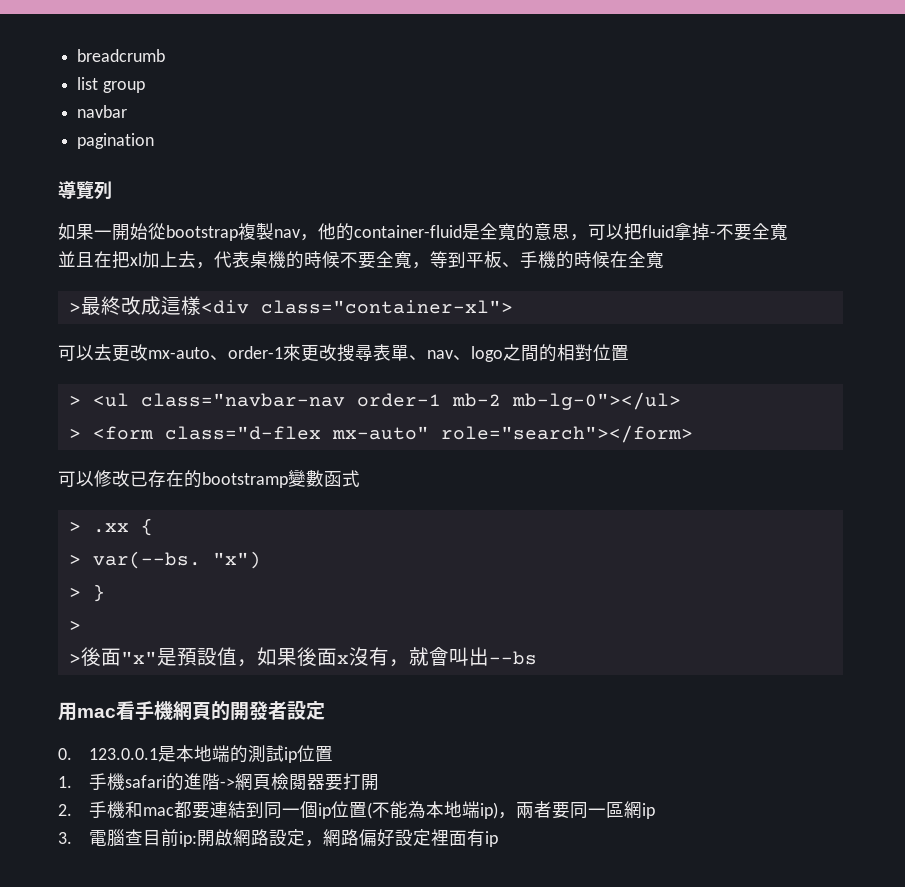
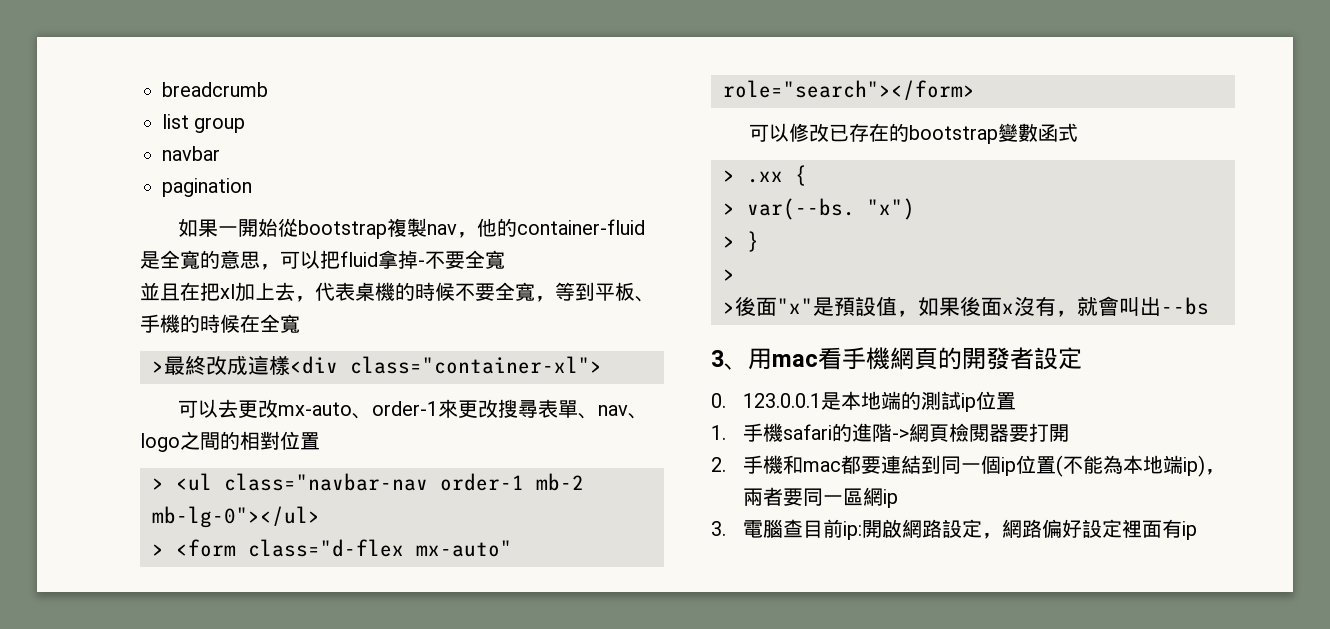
- 導覽列
- 可以修改已存在的bootstramp變數函式
+ 可以修改已存在的bootstrap變數函式
- 用mac看手機網頁的開發者設定
+ 3、用mac看手機網頁的開發者設定

